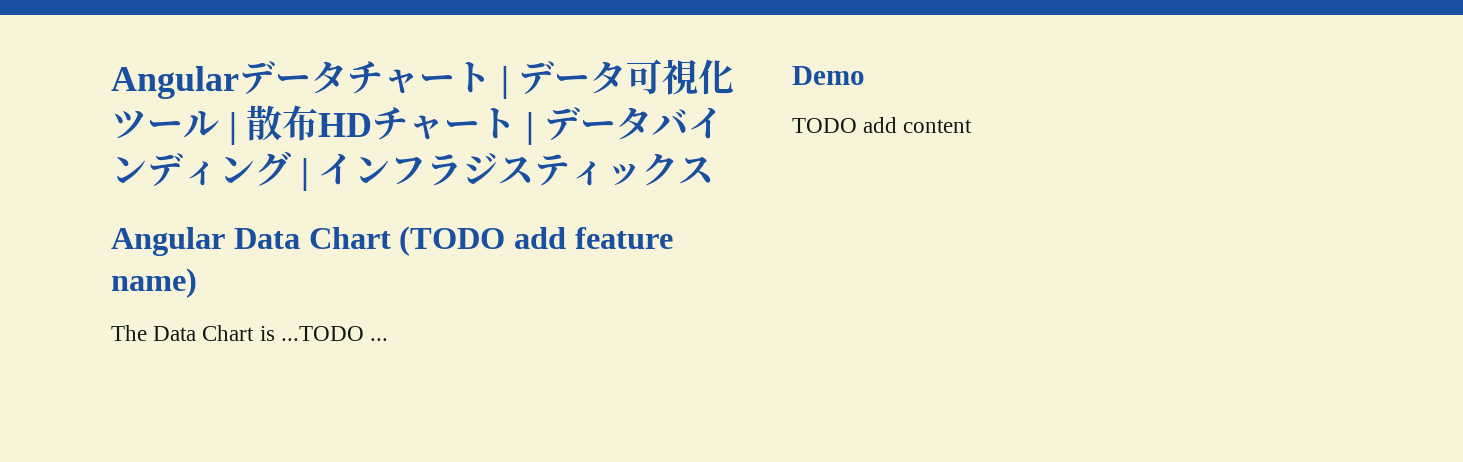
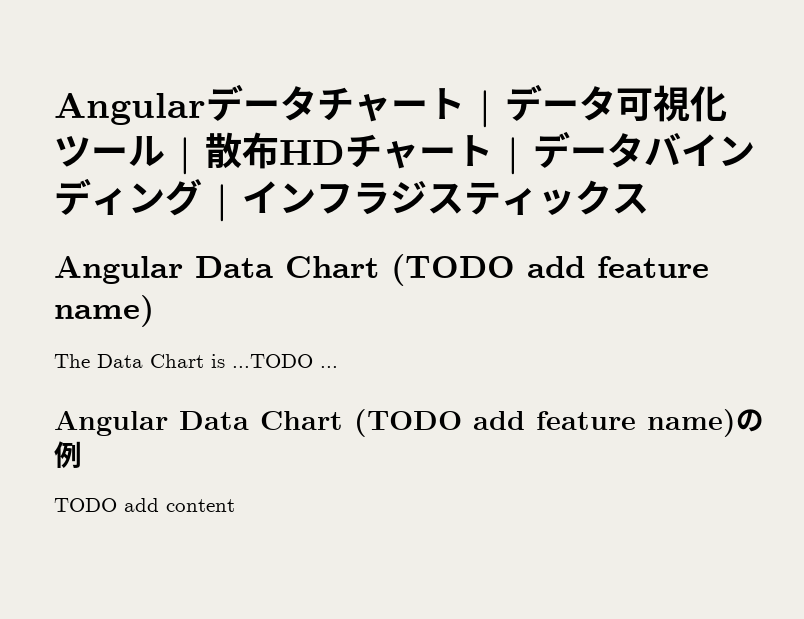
- Demo
+ Angular Data Chart (TODO add feature name)の例

